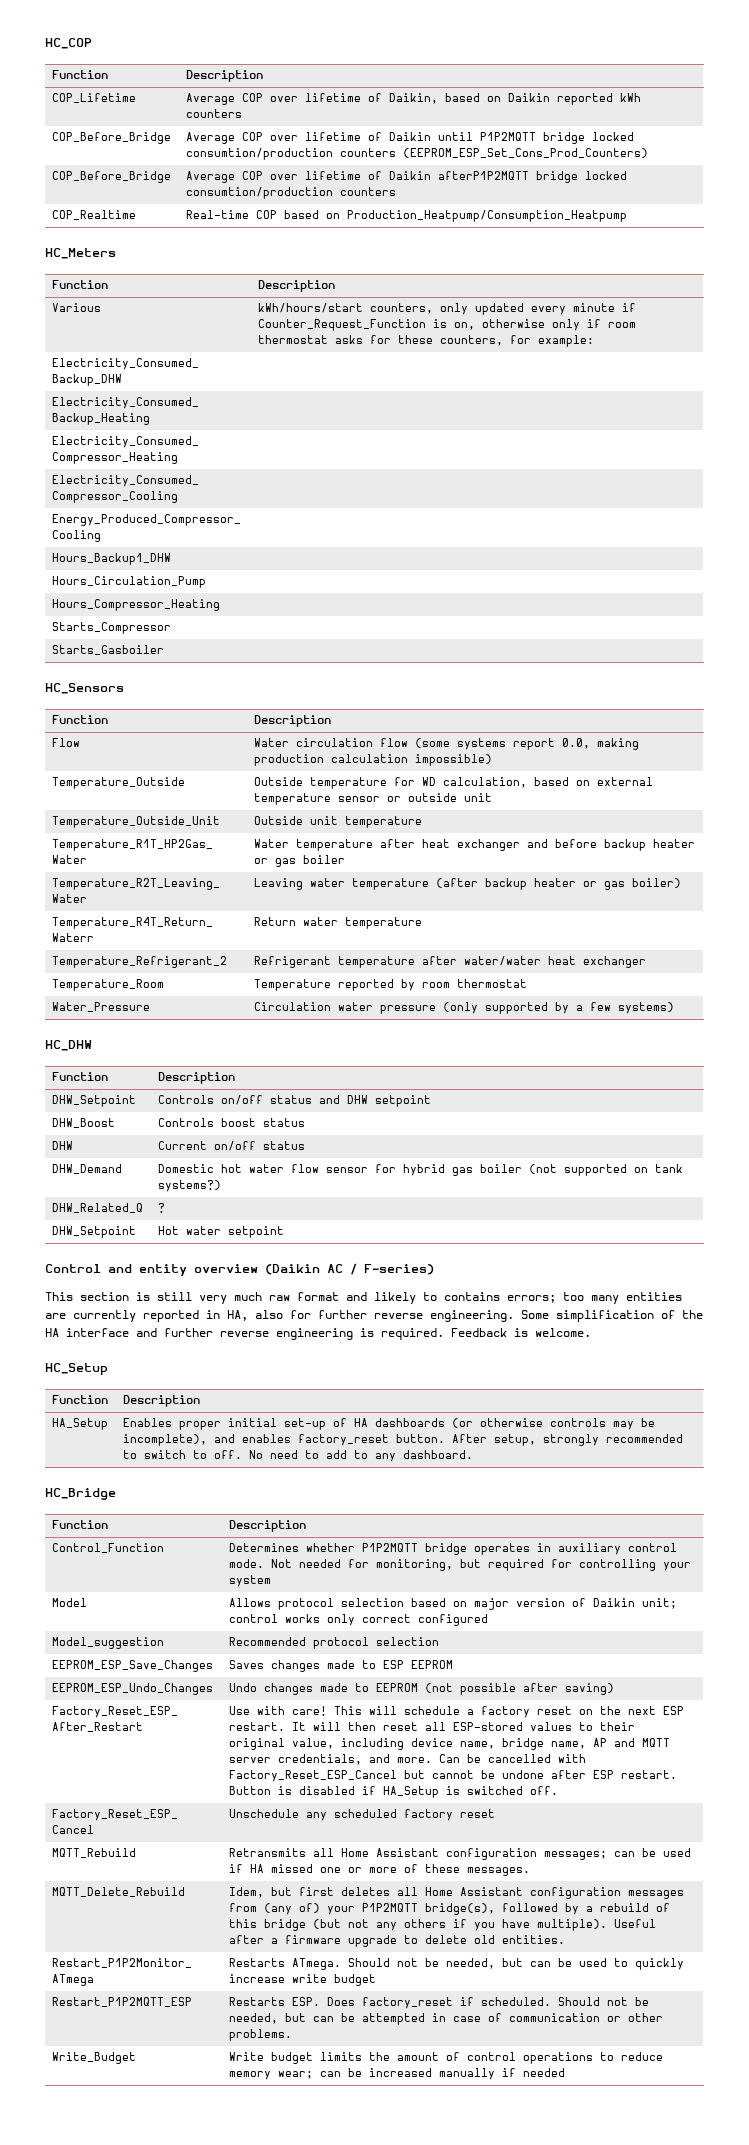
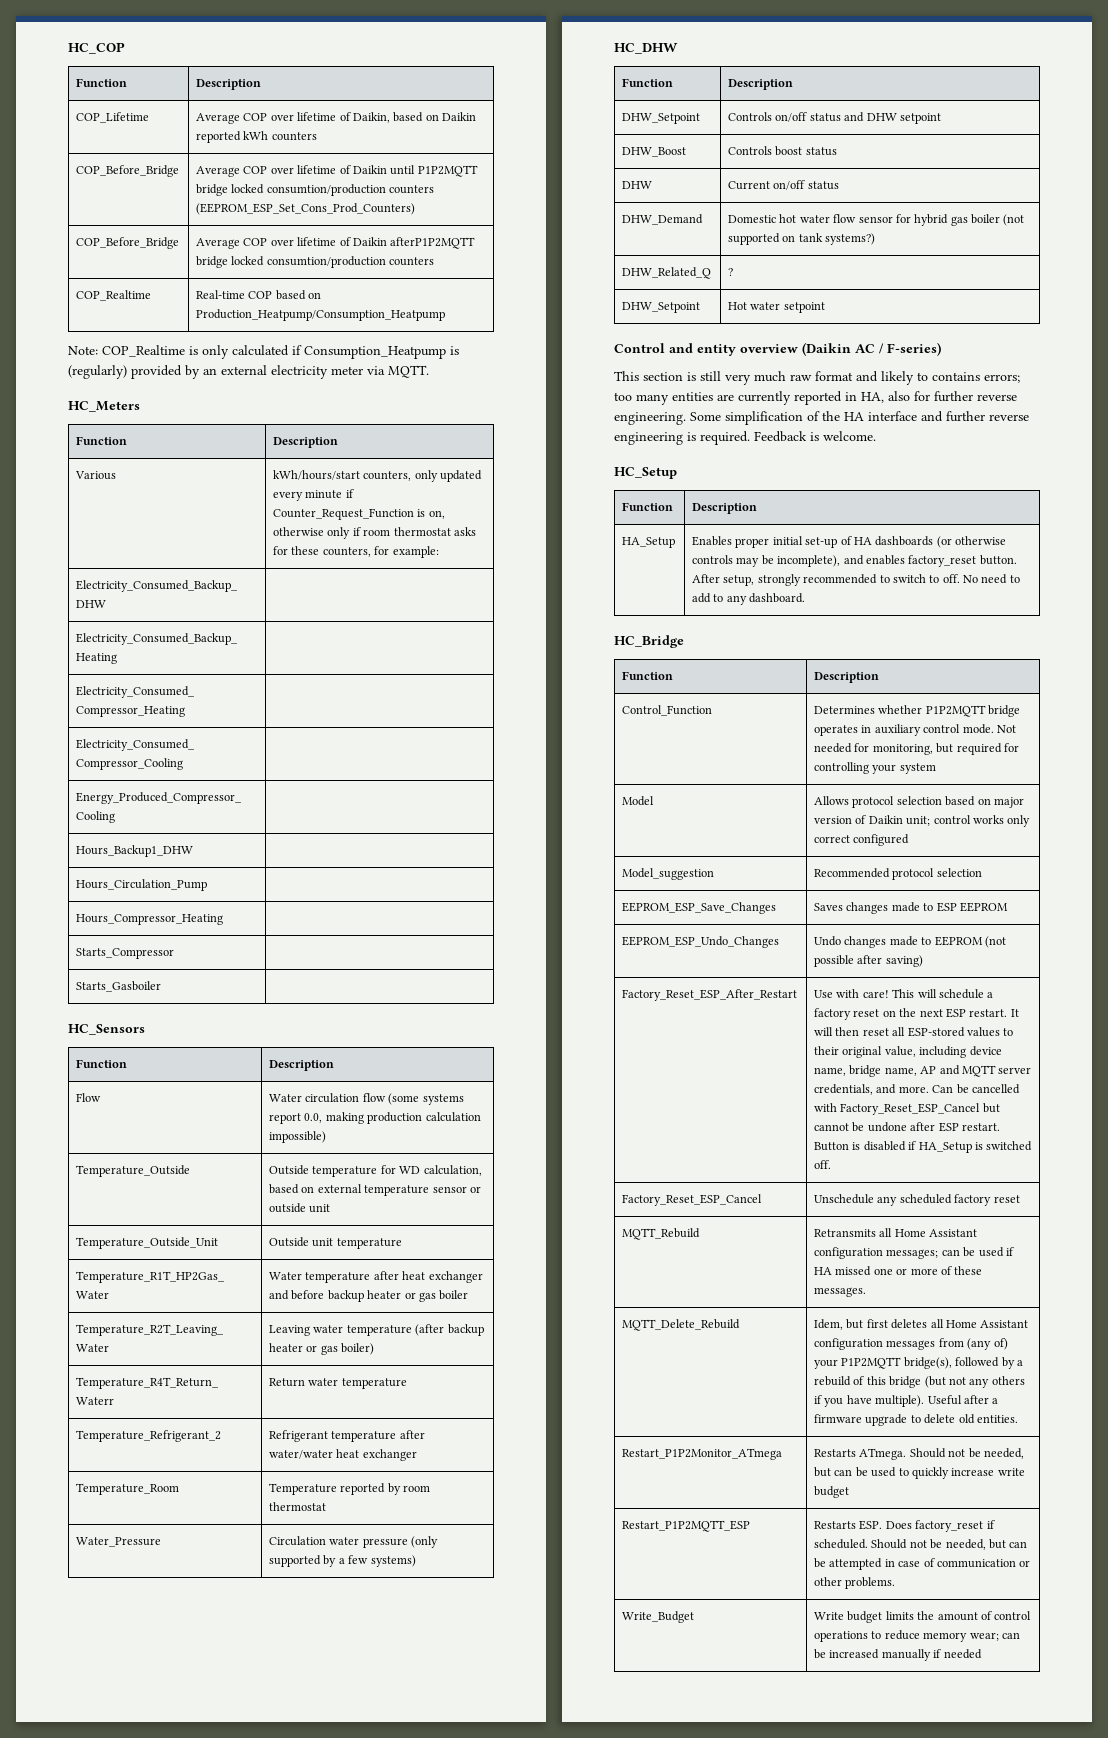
+ Note: COP_Realtime is only calculated if Consumption_Heatpump is (regularly) provided by an external electricity meter via MQTT.

